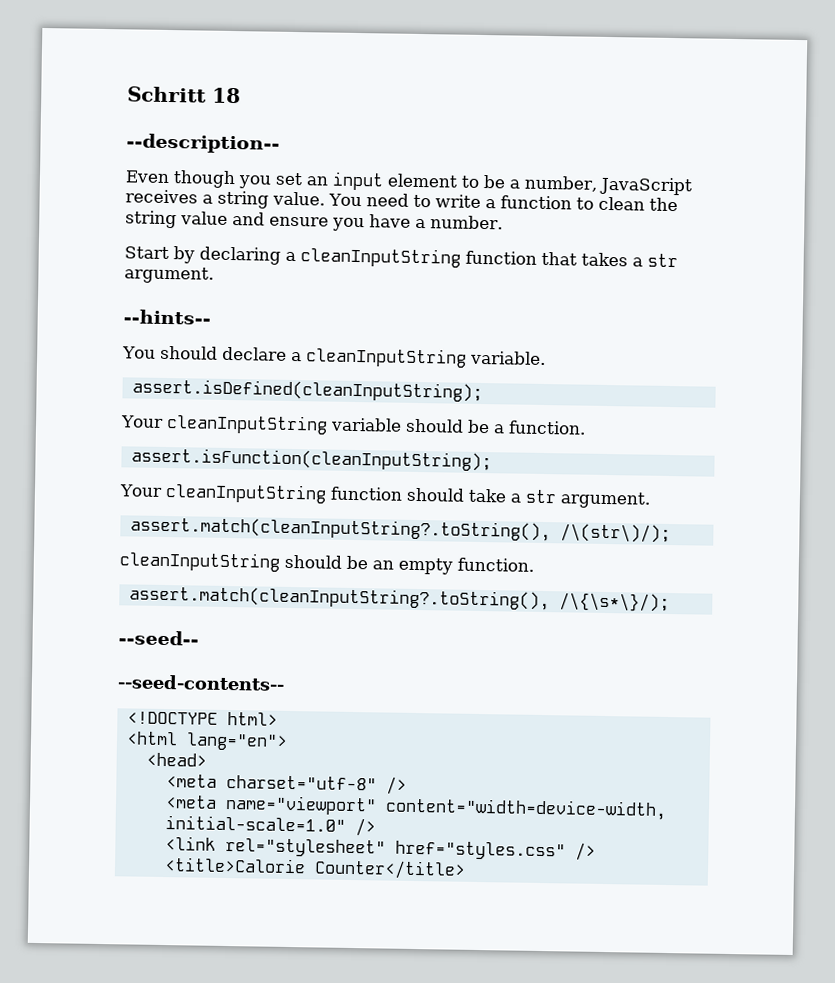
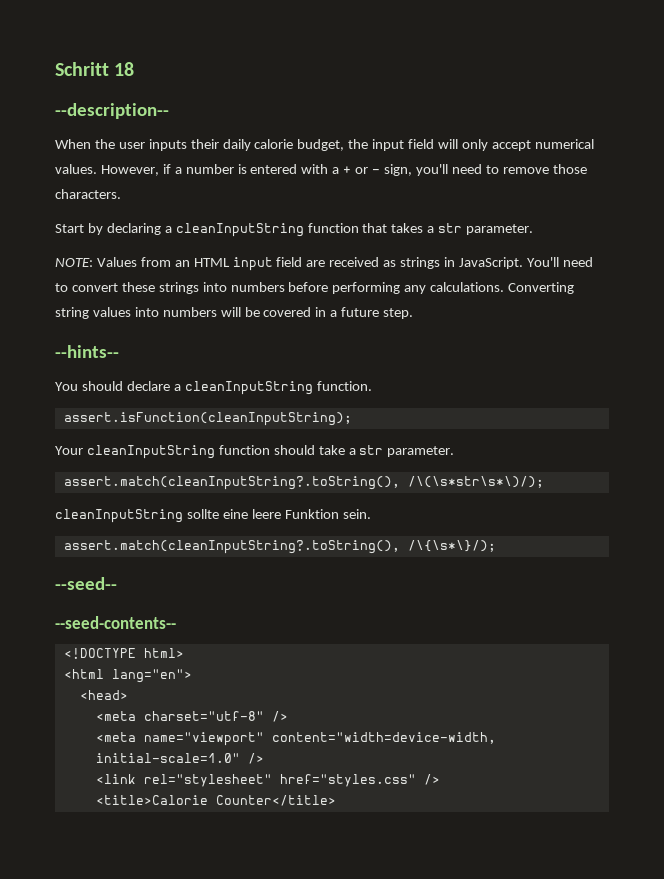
- Even though you set an input element to be a number, JavaScript receives a string value. You need to write a function to clean the string value and ensure you have a number.
+ When the user inputs their daily calorie budget, the input field will only accept numerical values. However, if a number is entered with a + or - sign, you'll need to remove those characters.
- Start by declaring a cleanInputString function that takes a str argument.
+ Start by declaring a cleanInputString function that takes a str parameter.
+ NOTE: Values from an HTML input field are received as strings in JavaScript. You'll need to convert these strings into numbers before performing any calculations. Converting string values into numbers will be covered in a future step.
- You should declare a cleanInputString variable.
- assert.isDefined(cleanInputString);
- Your cleanInputString variable should be a function.
+ You should declare a cleanInputString function.
- Your cleanInputString function should take a str argument.
- assert.match(cleanInputString?.toString(), /\(str\)/);
- cleanInputString should be an empty function.
+ Your cleanInputString function should take a str parameter.
+ assert.match(cleanInputString?.toString(), /\(\s*str\s*\)/);
+ cleanInputString sollte eine leere Funktion sein.

